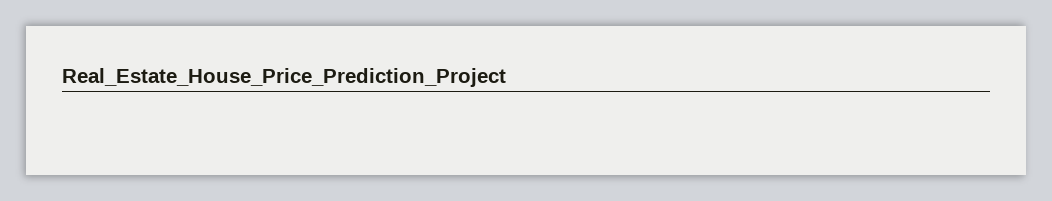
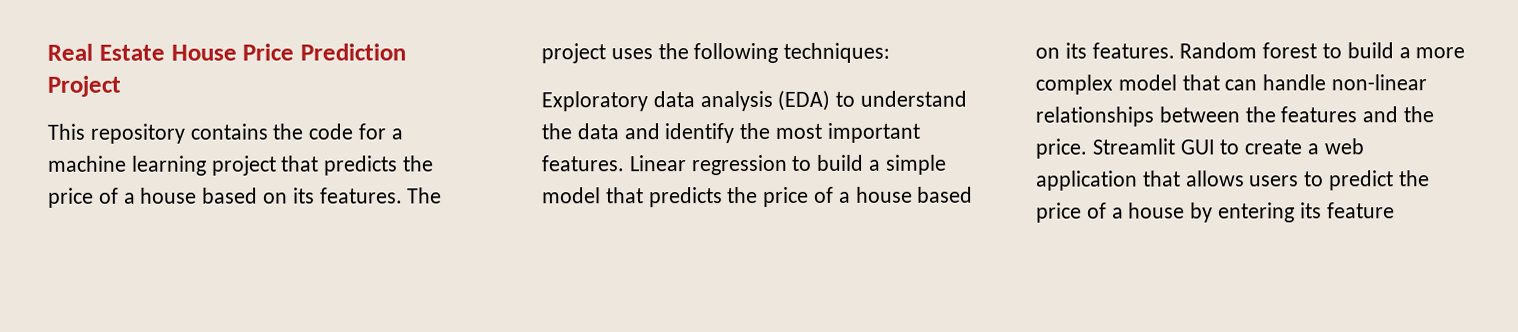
- Real_Estate_House_Price_Prediction_Project
+ Real Estate House Price Prediction Project
+ This repository contains the code for a machine learning project that predicts the price of a house based on its features. The project uses the following techniques:
+ Exploratory data analysis (EDA) to understand the data and identify the most important features. Linear regression to build a simple model that predicts the price of a house based on its features. Random forest to build a more complex model that can handle non-linear relationships between the features and the price. Streamlit GUI to create a web application that allows users to predict the price of a house by entering its feature

